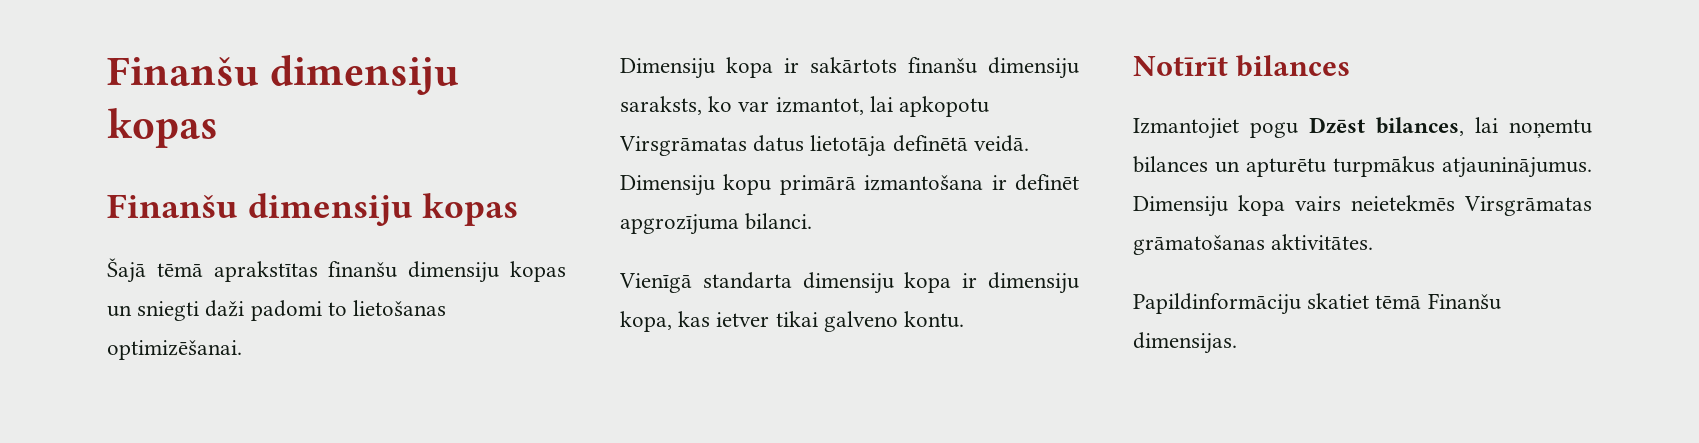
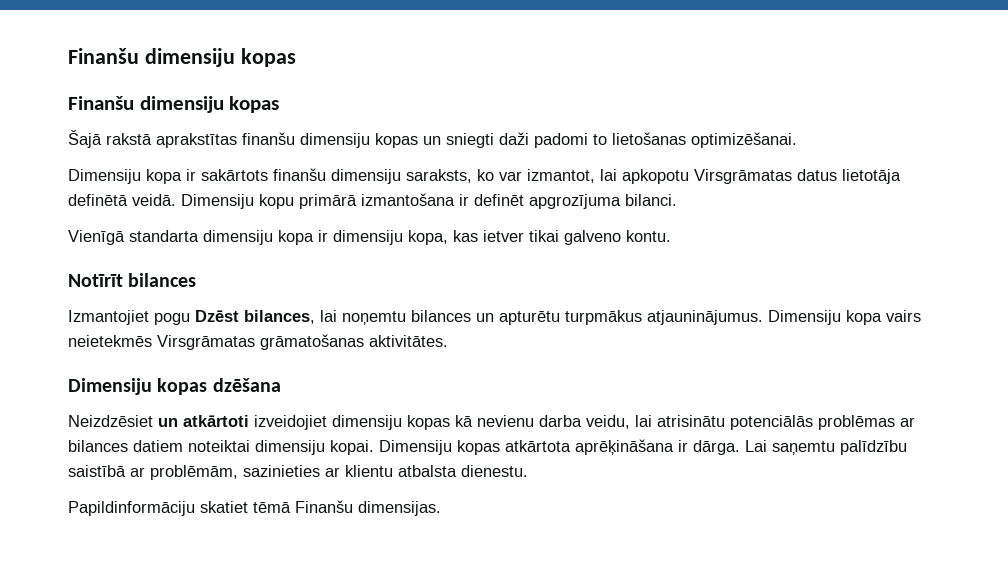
- Šajā tēmā aprakstītas finanšu dimensiju kopas un sniegti daži padomi to lietošanas optimizēšanai.
+ Šajā rakstā aprakstītas finanšu dimensiju kopas un sniegti daži padomi to lietošanas optimizēšanai.
+ Dimensiju kopas dzēšana
+ Neizdzēsiet un atkārtoti izveidojiet dimensiju kopas kā nevienu darba veidu, lai atrisinātu potenciālās problēmas ar bilances datiem noteiktai dimensiju kopai. Dimensiju kopas atkārtota aprēķināšana ir dārga. Lai saņemtu palīdzību saistībā ar problēmām, sazinieties ar klientu atbalsta dienestu.

